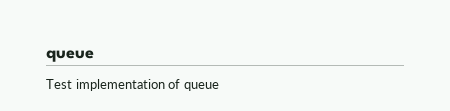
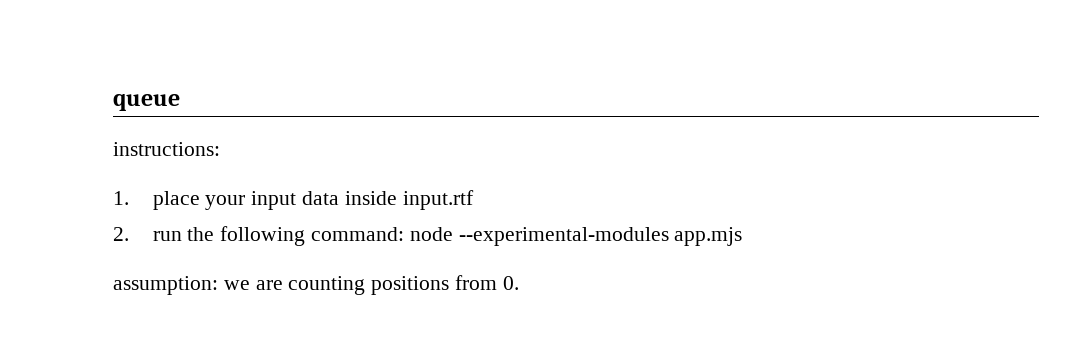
- Test implementation of queue
+ instructions:
+ 1. place your input data inside input.rtf
+ 2. run the following command: node --experimental-modules app.mjs
+ assumption: we are counting positions from 0.

